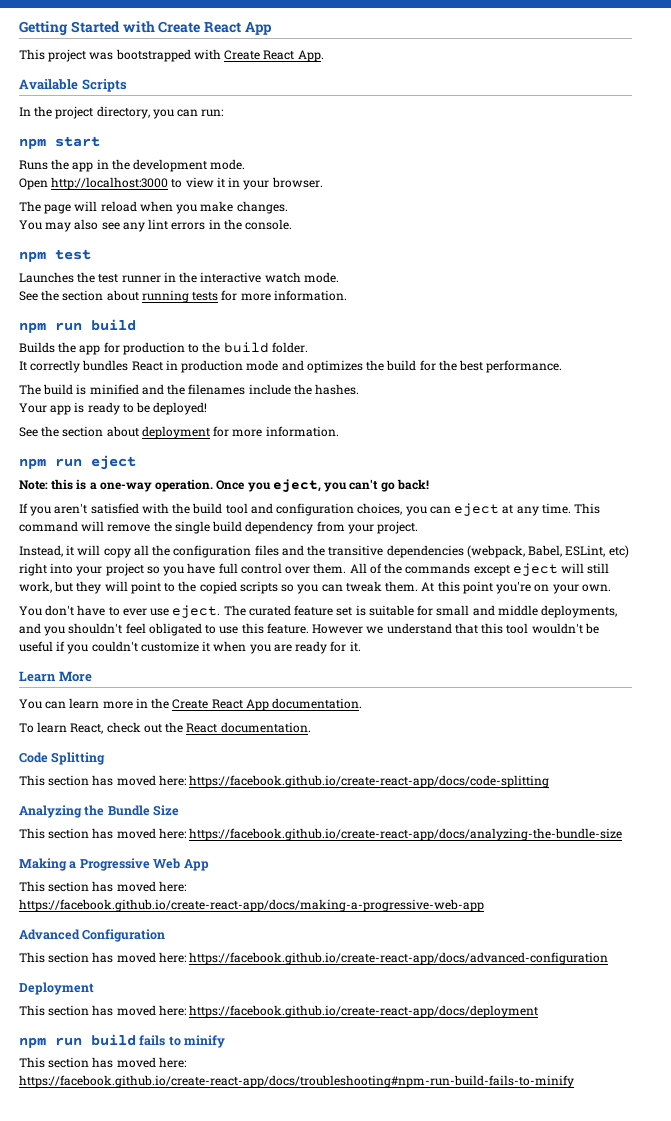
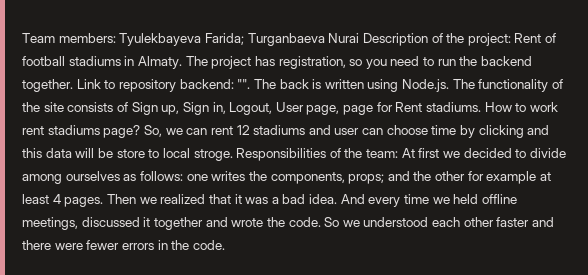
- Getting Started with Create React App
- This project was bootstrapped with Create React App.
- Available Scripts
- In the project directory, you can run:
- npm start
- Runs the app in the development mode.
- Open http://localhost:3000 to view it in your browser.
- The page will reload when you make changes.
- You may also see any lint errors in the console.
- npm test
- Launches the test runner in the interactive watch mode.
- See the section about running tests for more information.
- npm run build
- Builds the app for production to the build folder.
- It correctly bundles React in production mode and optimizes the build for the best performance.
- The build is minified and the filenames include the hashes.
- Your app is ready to be deployed!
- See the section about deployment for more information.
- npm run eject
- Note: this is a one-way operation. Once you eject, you can't go back!
- If you aren't satisfied with the build tool and configuration choices, you can eject at any time. This command will remove the single build dependency from your project.
- Instead, it will copy all the configuration files and the transitive dependencies (webpack, Babel, ESLint, etc) right into your project so you have full control over them. All of the commands except eject will still work, but they will point to the copied scripts so you can tweak them. At this point you're on your own.
- You don't have to ever use eject. The curated feature set is suitable for small and middle deployments, and you shouldn't feel obligated to use this feature. However we understand that this tool wouldn't be useful if you couldn't customize it when you are ready for it.
- Learn More
- You can learn more in the Create React App documentation.
- To learn React, check out the React documentation.
- Code Splitting
- This section has moved here: https://facebook.github.io/create-react-app/docs/code-splitting
- Analyzing the Bundle Size
- This section has moved here: https://facebook.github.io/create-react-app/docs/analyzing-the-bundle-size
- Making a Progressive Web App
- This section has moved here: https://facebook.github.io/create-react-app/docs/making-a-progressive-web-app
- Advanced Configuration
- This section has moved here: https://facebook.github.io/create-react-app/docs/advanced-configuration
- Deployment
- This section has moved here: https://facebook.github.io/create-react-app/docs/deployment
- npm run build fails to minify
- This section has moved here: https://facebook.github.io/create-react-app/docs/troubleshooting#npm-run-build-fails-to-minify
+ Team members: Tyulekbayeva Farida; Turganbaeva Nurai Description of the project: Rent of football stadiums in Almaty. The project has registration, so you need to run the backend together. Link to repository backend: "". The back is written using Node.js. The functionality of the site consists of Sign up, Sign in, Logout, User page, page for Rent stadiums. How to work rent stadiums page? So, we can rent 12 stadiums and user can choose time by clicking and this data will be store to local stroge. Responsibilities of the team: At first we decided to divide among ourselves as follows: one writes the components, props; and the other for example at least 4 pages. Then we realized that it was a bad idea. And every time we held offline meetings, discussed it together and wrote the code. So we understood each other faster and there were fewer errors in the code.

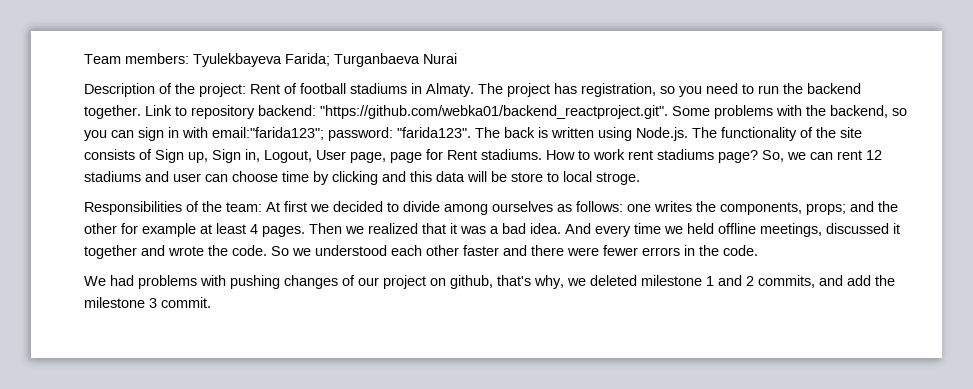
- Team members: Tyulekbayeva Farida; Turganbaeva Nurai Description of the project: Rent of football stadiums in Almaty.
+ Team members: Tyulekbayeva Farida; Turganbaeva Nurai
+ Description of the project: Rent of football stadiums in Almaty.
- Link to repository backend: "".
+ Link to repository backend: "https://github.com/webka01/backend_reactproject.git". Some problems with the backend, so you can sign in with email:"farida123"; password: "farida123".
- So, we can rent 12 stadiums and user can choose time by clicking and this data will be store to local stroge. Responsibilities of the team: At first we decided to divide among ourselves as follows: one writes the components, props; and the other for example at least 4 pages.
+ So, we can rent 12 stadiums and user can choose time by clicking and this data will be store to local stroge.
+ Responsibilities of the team: At first we decided to divide among ourselves as follows: one writes the components, props; and the other for example at least 4 pages.
+ We had problems with pushing changes of our project on github, that's why, we deleted milestone 1 and 2 commits, and add the milestone 3 commit.

